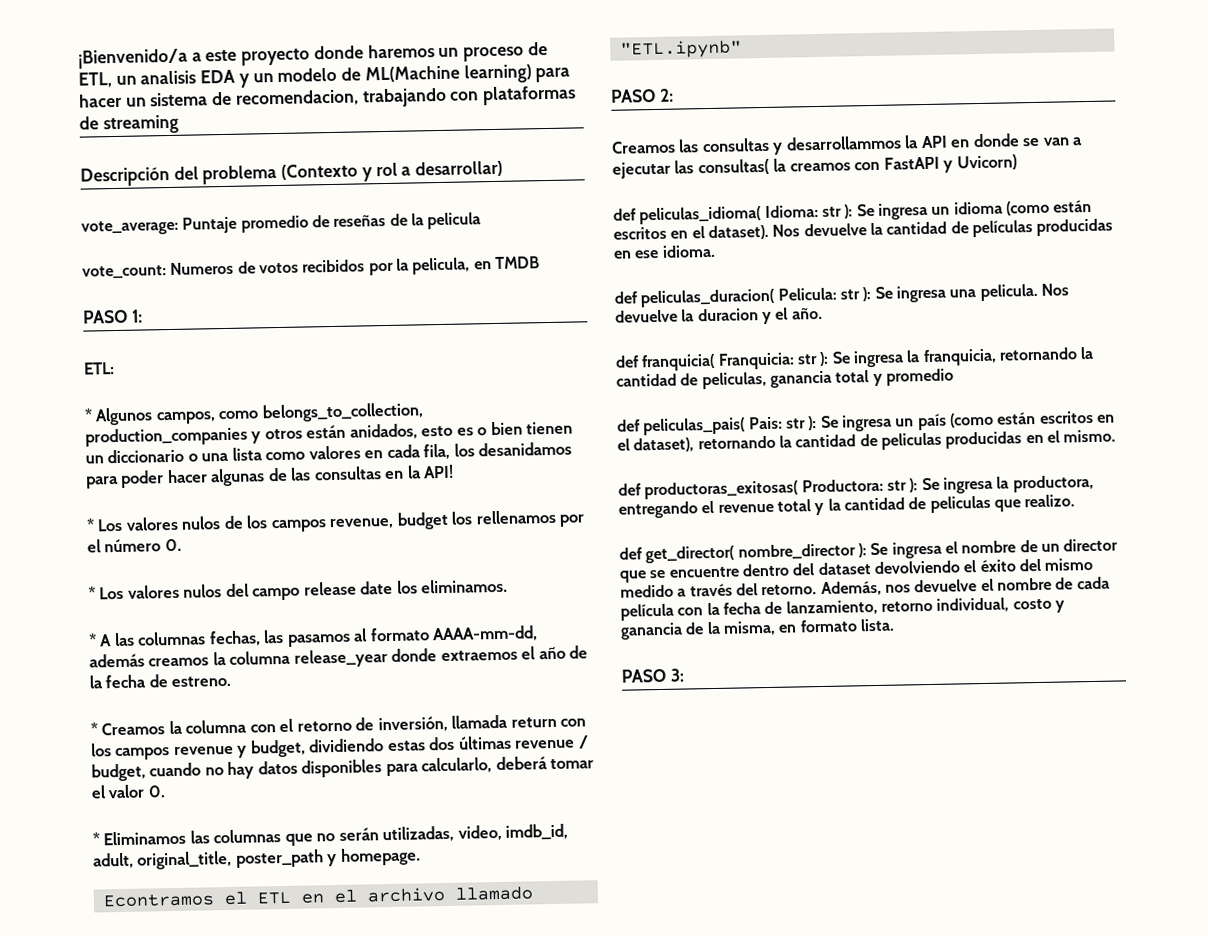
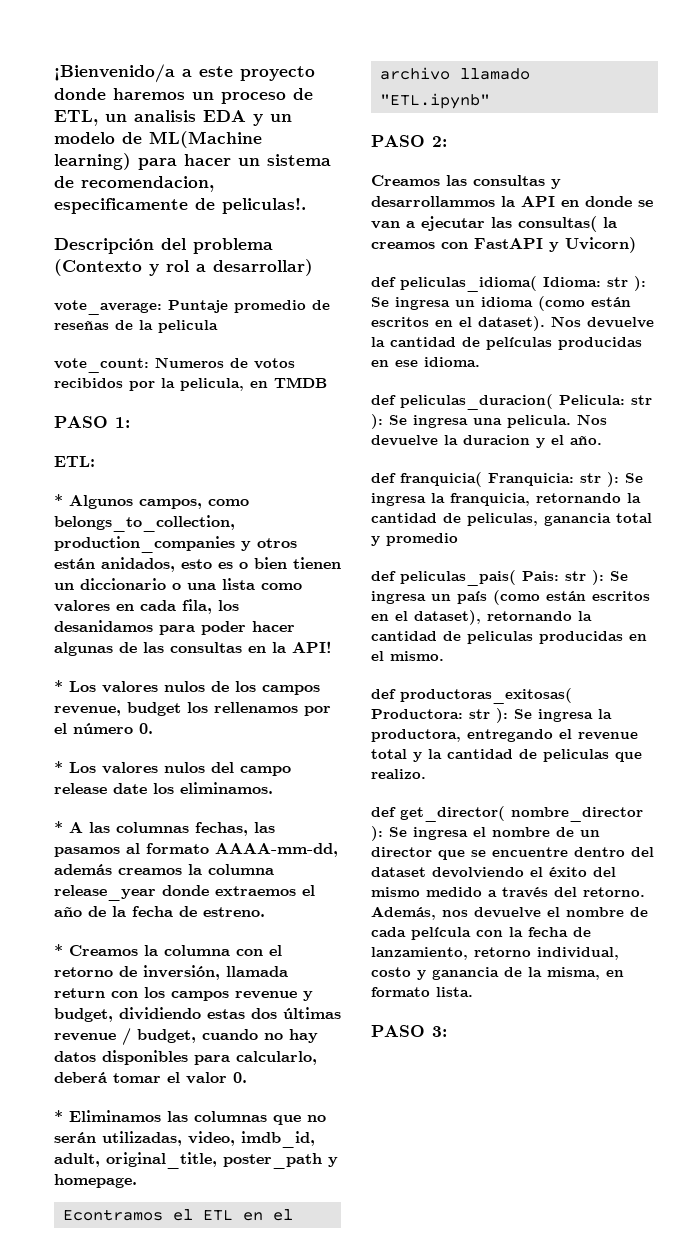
- ¡Bienvenido/a a este proyecto donde haremos un proceso de ETL, un analisis EDA y un modelo de ML(Machine learning) para hacer un sistema de recomendacion, trabajando con plataformas de streaming
+ ¡Bienvenido/a a este proyecto donde haremos un proceso de ETL, un analisis EDA y un modelo de ML(Machine learning) para hacer un sistema de recomendacion, especificamente de peliculas!.

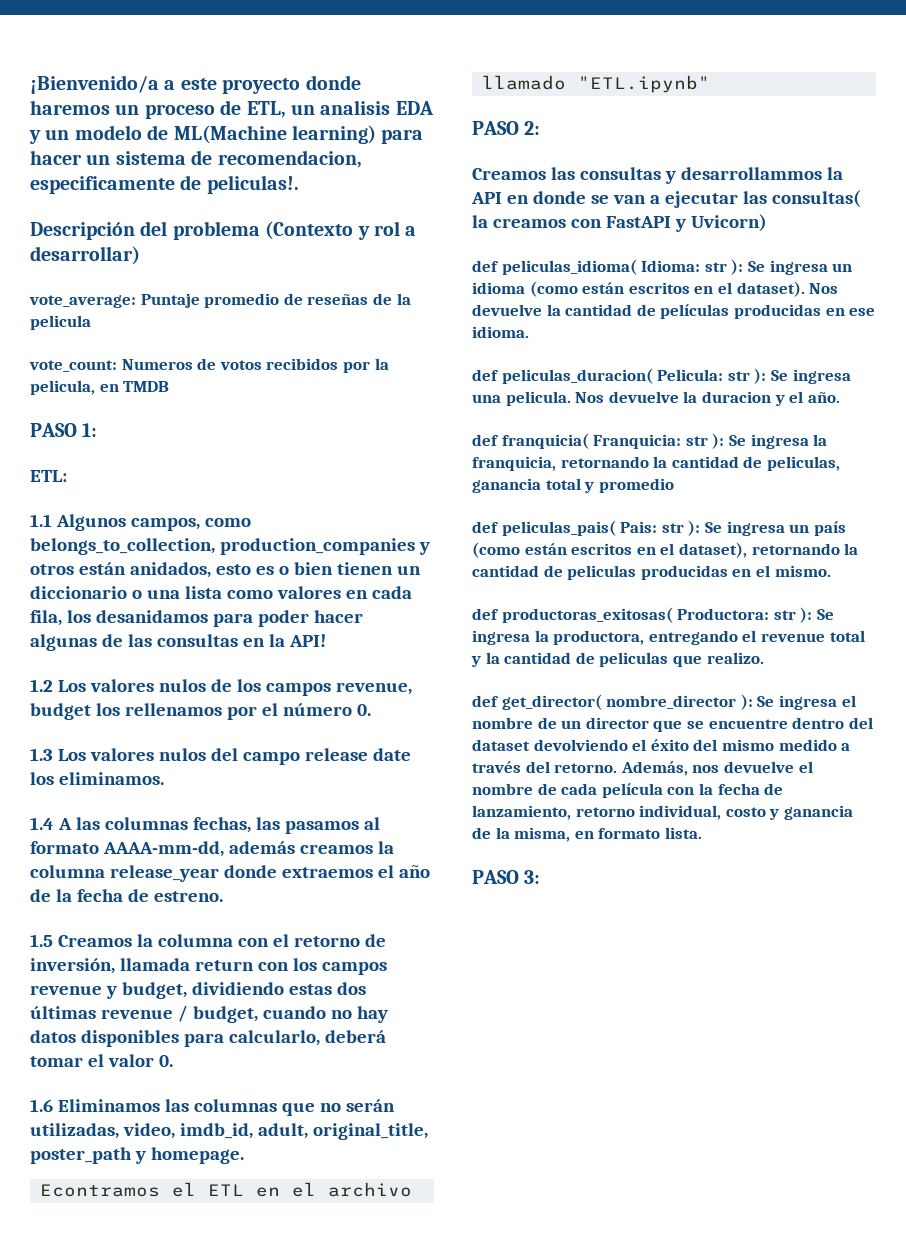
- * Algunos campos, como belongs_to_collection, production_companies y otros están anidados, esto es o bien tienen un diccionario o una lista como valores en cada fila, los desanidamos para poder hacer algunas de las consultas en la API!
+ 1.1 Algunos campos, como belongs_to_collection, production_companies y otros están anidados, esto es o bien tienen un diccionario o una lista como valores en cada fila, los desanidamos para poder hacer algunas de las consultas en la API!
- * Los valores nulos de los campos revenue, budget los rellenamos por el número 0.
+ 1.2 Los valores nulos de los campos revenue, budget los rellenamos por el número 0.
- * Los valores nulos del campo release date los eliminamos.
+ 1.3 Los valores nulos del campo release date los eliminamos.
- * A las columnas fechas, las pasamos al formato AAAA-mm-dd, además creamos la columna release_year donde extraemos el año de la fecha de estreno.
+ 1.4 A las columnas fechas, las pasamos al formato AAAA-mm-dd, además creamos la columna release_year donde extraemos el año de la fecha de estreno.
- * Creamos la columna con el retorno de inversión, llamada return con los campos revenue y budget, dividiendo estas dos últimas revenue / budget, cuando no hay datos disponibles para calcularlo, deberá tomar el valor 0.
+ 1.5 Creamos la columna con el retorno de inversión, llamada return con los campos revenue y budget, dividiendo estas dos últimas revenue / budget, cuando no hay datos disponibles para calcularlo, deberá tomar el valor 0.
- * Eliminamos las columnas que no serán utilizadas, video, imdb_id, adult, original_title, poster_path y homepage.
+ 1.6 Eliminamos las columnas que no serán utilizadas, video, imdb_id, adult, original_title, poster_path y homepage.

